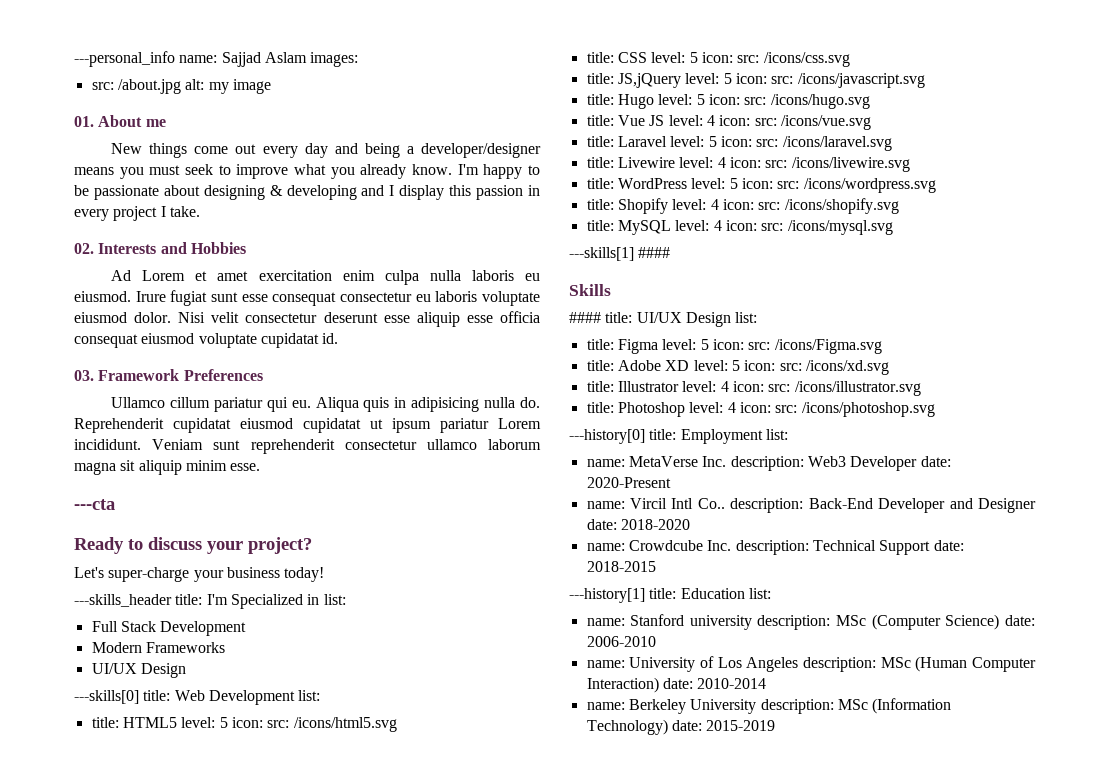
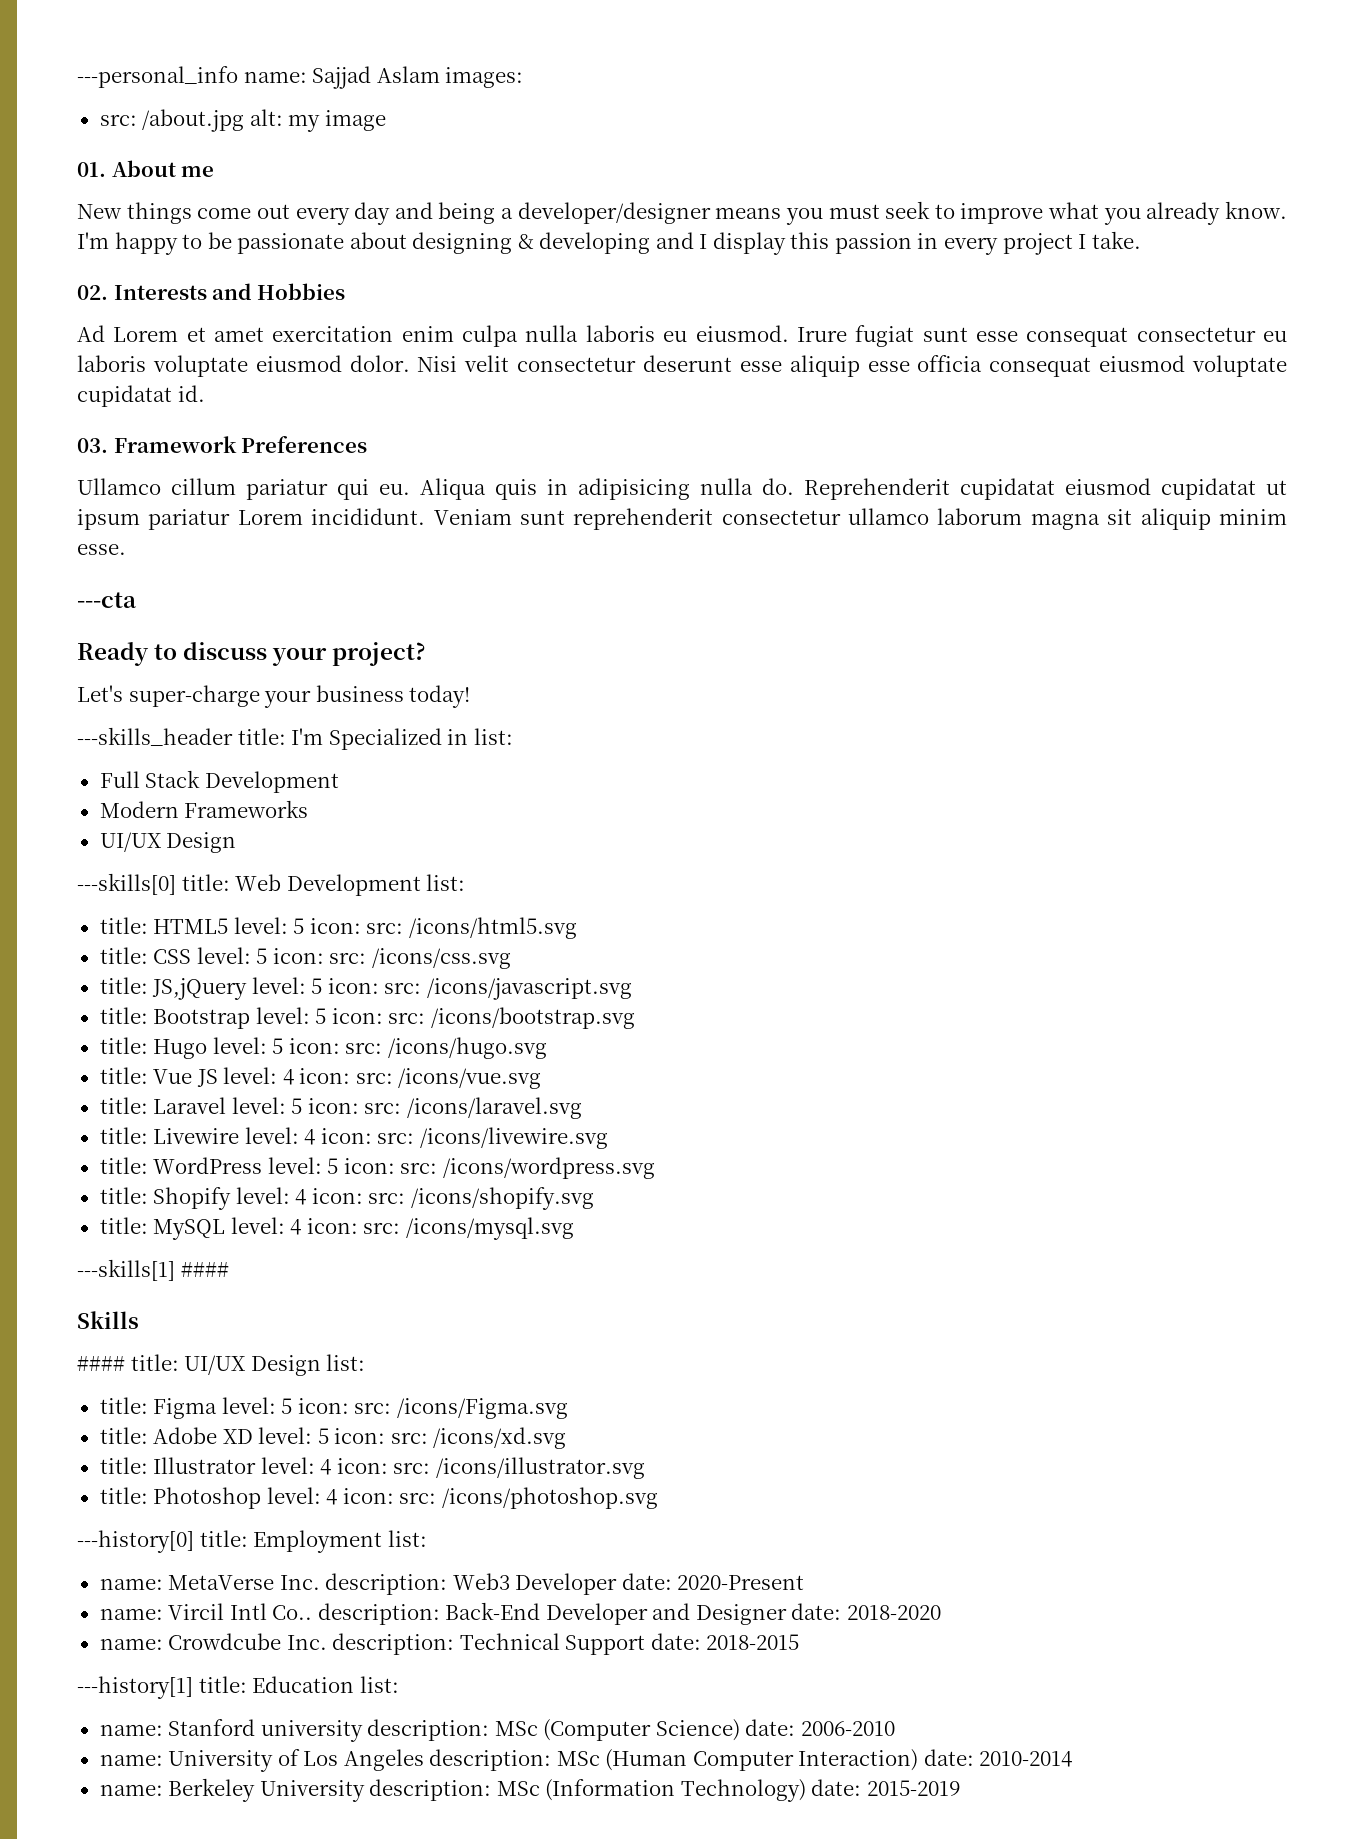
+ title: Bootstrap level: 5 icon: src: /icons/bootstrap.svg

